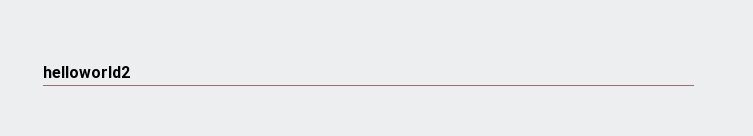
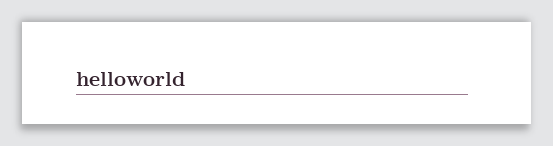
- helloworld2
+ helloworld

